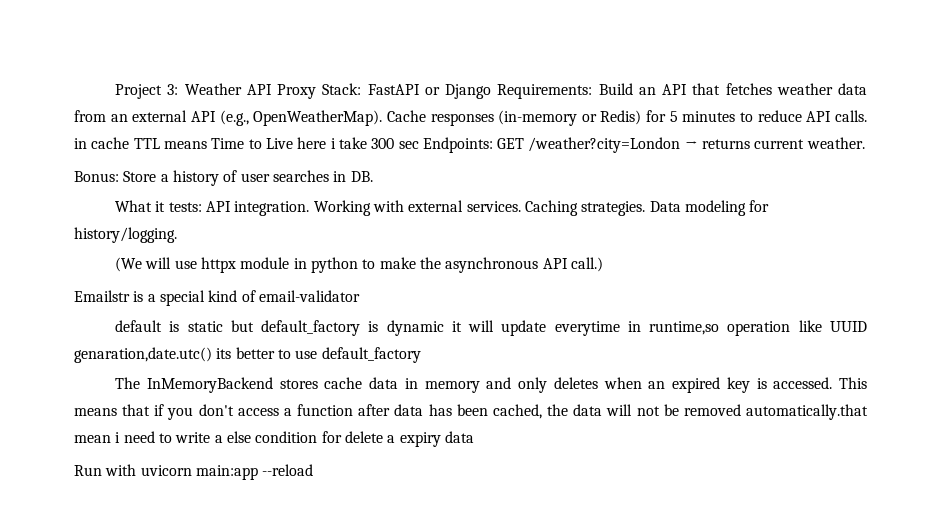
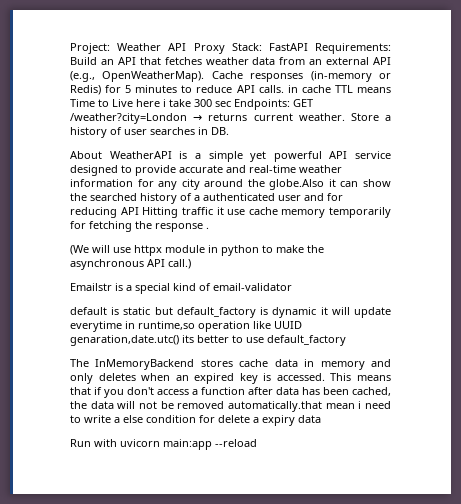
- Project 3: Weather API Proxy Stack: FastAPI or Django Requirements: Build an API that fetches weather data from an external API (e.g., OpenWeatherMap).
+ Project: Weather API Proxy Stack: FastAPI Requirements: Build an API that fetches weather data from an external API (e.g., OpenWeatherMap).
- Cache responses (in-memory or Redis) for 5 minutes to reduce API calls. in cache TTL means Time to Live here i take 300 sec Endpoints: GET /weather?city=London → returns current weather.
- Bonus: Store a history of user searches in DB.
+ Cache responses (in-memory or Redis) for 5 minutes to reduce API calls. in cache TTL means Time to Live here i take 300 sec Endpoints: GET /weather?city=London → returns current weather. Store a history of user searches in DB.
- What it tests: API integration. Working with external services. Caching strategies. Data modeling for history/logging.
+ About WeatherAPI is a simple yet powerful API service designed to provide accurate and real-time weather information for any city around the globe.Also it can show the searched history of a authenticated user and for reducing API Hitting traffic it use cache memory temporarily for fetching the response .

